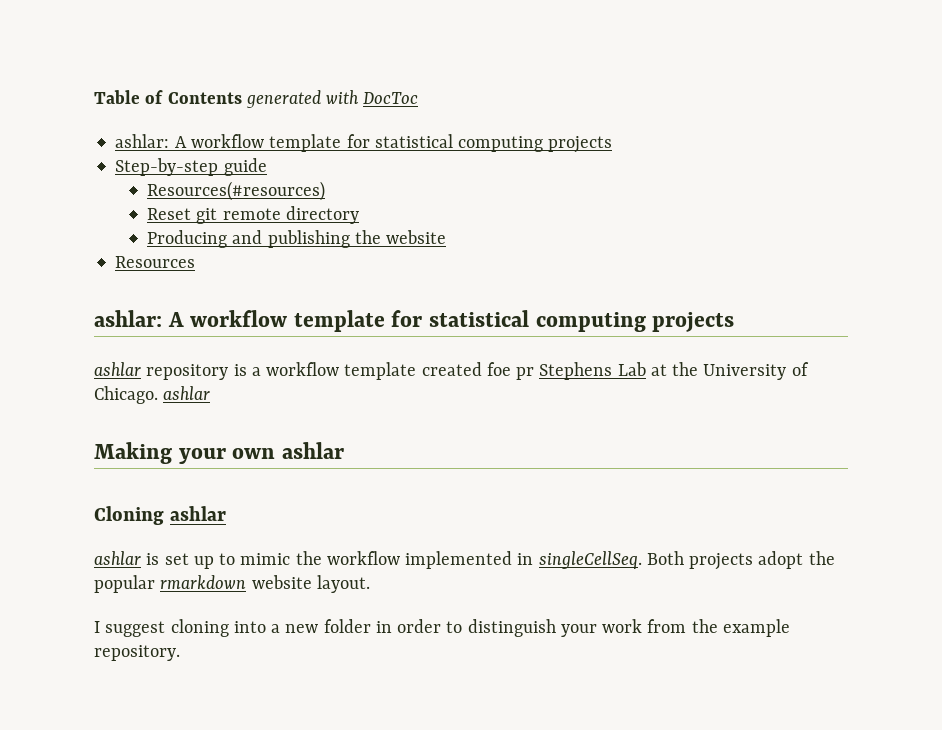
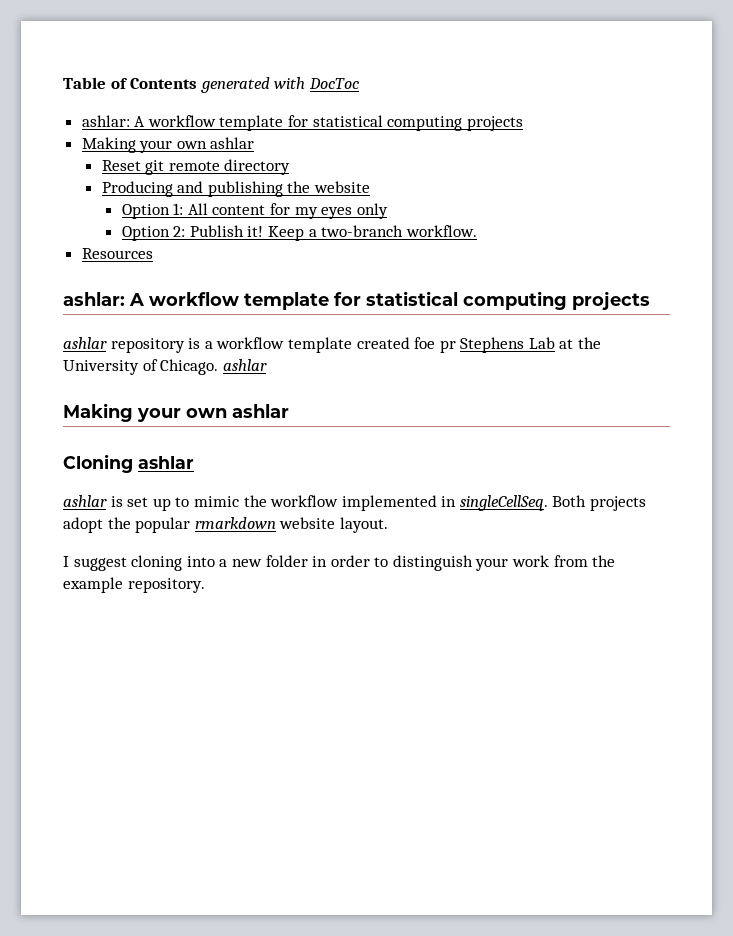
  Table of Contents generated with DocToc
  ashlar: A workflow template for statistical computing projects
- Step-by-step guide
- Resources(#resources)
+ Making your own ashlar
+ Option 1: All content for my eyes only
+ Option 2: Publish it! Keep a two-branch workflow.

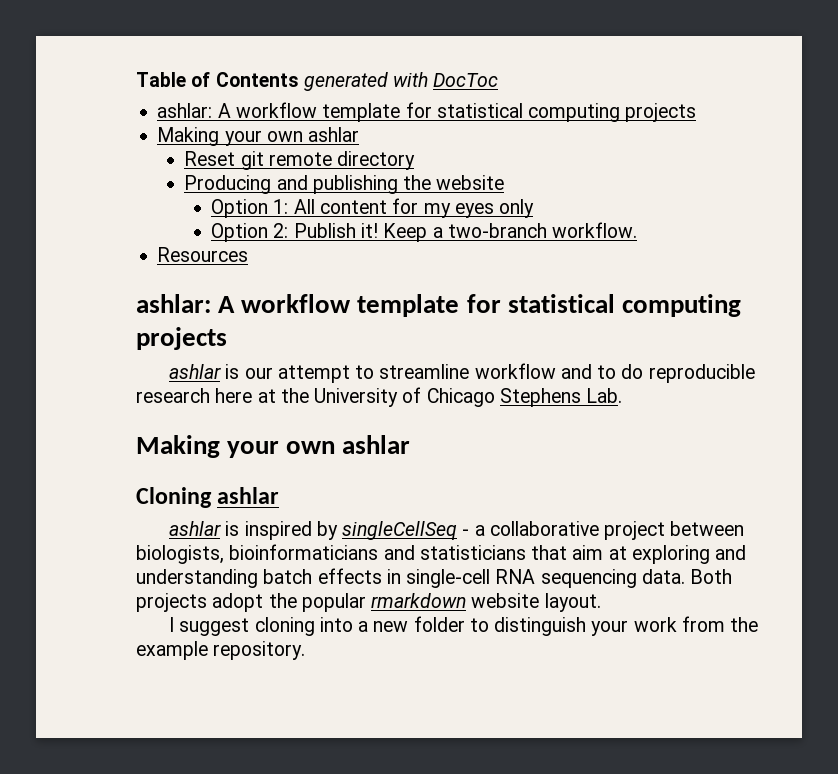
- ashlar repository is a workflow template created foe pr Stephens Lab at the University of Chicago. ashlar
+ ashlar is our attempt to streamline workflow and to do reproducible research here at the University of Chicago Stephens Lab.
- ashlar is set up to mimic the workflow implemented in singleCellSeq.
+ ashlar is inspired by singleCellSeq - a collaborative project between biologists, bioinformaticians and statisticians that aim at exploring and understanding batch effects in single-cell RNA sequencing data.
- I suggest cloning into a new folder in order to distinguish your work from the example repository.
+ I suggest cloning into a new folder to distinguish your work from the example repository.

